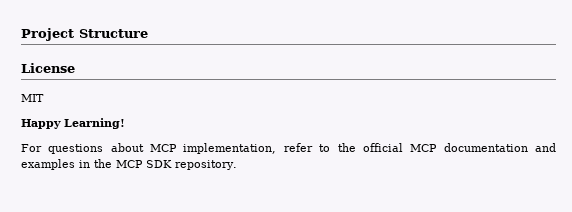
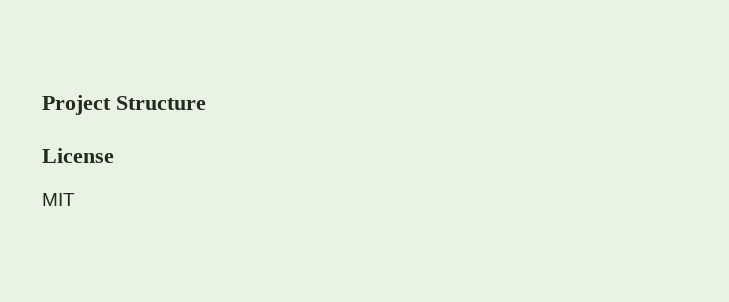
- Happy Learning!
- For questions about MCP implementation, refer to the official MCP documentation and examples in the MCP SDK repository.

